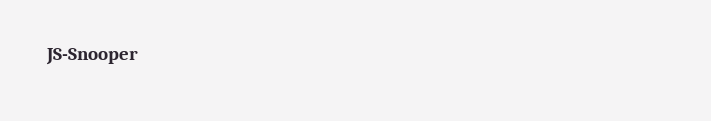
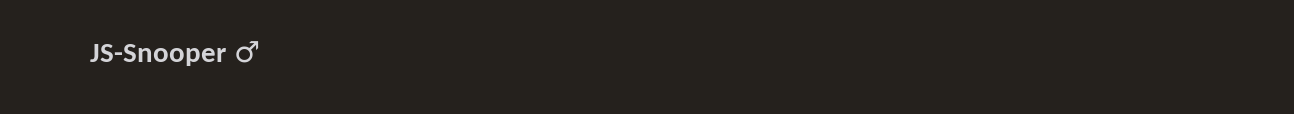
- JS-Snooper
+ JS-Snooper ♂

